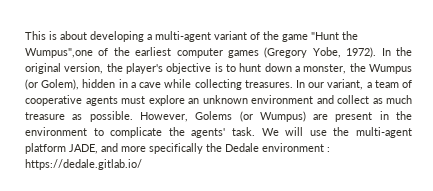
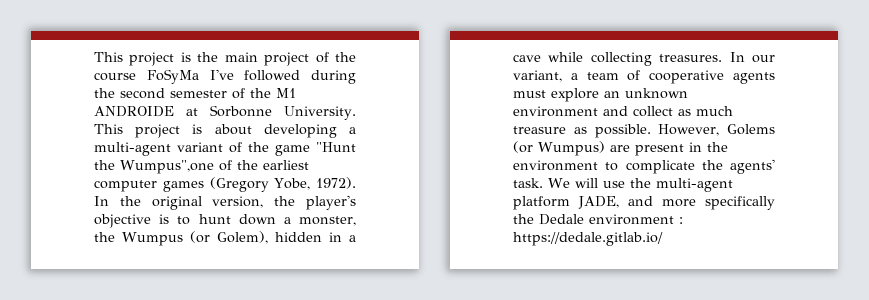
- This is about developing a multi-agent variant of the game "Hunt the Wumpus",one of the earliest computer games (Gregory Yobe, 1972).
+ This project is the main project of the course FoSyMa I've followed during the second semester of the M1 ANDROIDE at Sorbonne University. This project is about developing a multi-agent variant of the game "Hunt the Wumpus",one of the earliest computer games (Gregory Yobe, 1972).

